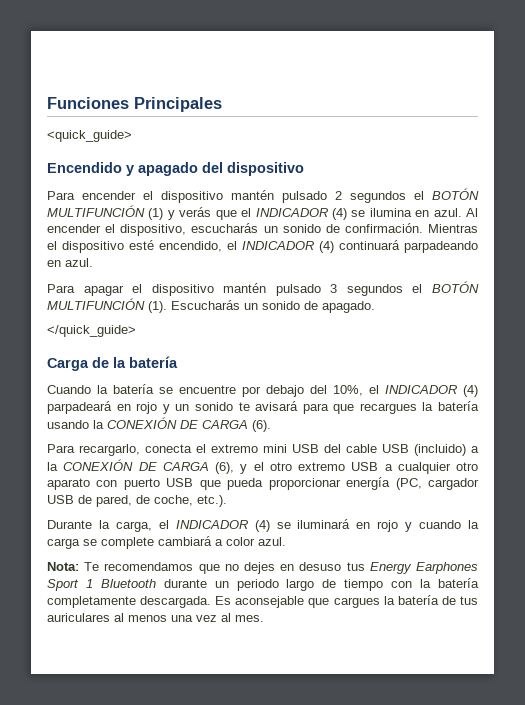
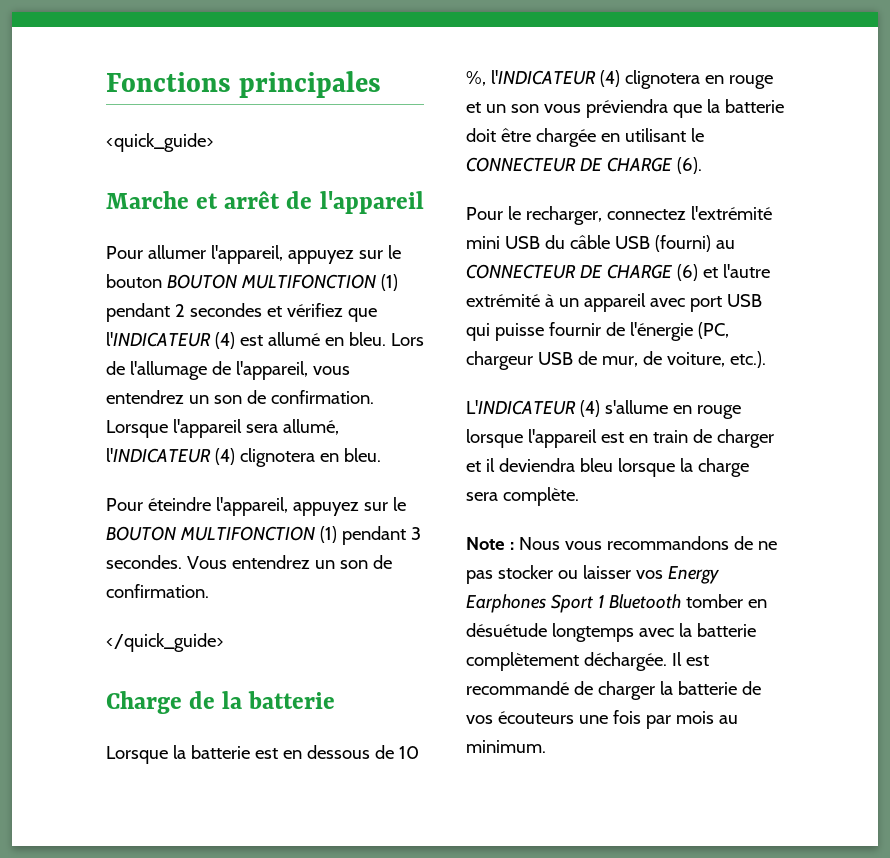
- Funciones Principales
+ Fonctions principales
- Encendido y apagado del dispositivo
- Para encender el dispositivo mantén pulsado 2 segundos el BOTÓN MULTIFUNCIÓN (1) y verás que el INDICADOR (4) se ilumina en azul. Al encender el dispositivo, escucharás un sonido de confirmación. Mientras el dispositivo esté encendido, el INDICADOR (4) continuará parpadeando en azul.
- Para apagar el dispositivo mantén pulsado 3 segundos el BOTÓN MULTIFUNCIÓN (1). Escucharás un sonido de apagado.
+ Marche et arrêt de l'appareil
+ Pour allumer l'appareil, appuyez sur le bouton BOUTON MULTIFONCTION (1) pendant 2 secondes et vérifiez que l'INDICATEUR (4) est allumé en bleu. Lors de l'allumage de l'appareil, vous entendrez un son de confirmation. Lorsque l'appareil sera allumé, l'INDICATEUR (4) clignotera en bleu.
+ Pour éteindre l'appareil, appuyez sur le BOUTON MULTIFONCTION (1) pendant 3 secondes. Vous entendrez un son de confirmation.
- Carga de la batería
- Cuando la batería se encuentre por debajo del 10%, el INDICADOR (4) parpadeará en rojo y un sonido te avisará para que recargues la batería usando la CONEXIÓN DE CARGA (6).
- Para recargarlo, conecta el extremo mini USB del cable USB (incluido) a la CONEXIÓN DE CARGA (6), y el otro extremo USB a cualquier otro aparato con puerto USB que pueda proporcionar energía (PC, cargador USB de pared, de coche, etc.).
- Durante la carga, el INDICADOR (4) se iluminará en rojo y cuando la carga se complete cambiará a color azul.
- Nota: Te recomendamos que no dejes en desuso tus Energy Earphones Sport 1 Bluetooth durante un periodo largo de tiempo con la batería completamente descargada. Es aconsejable que cargues la batería de tus auriculares al menos una vez al mes.
+ Charge de la batterie
+ Lorsque la batterie est en dessous de 10 %, l'INDICATEUR (4) clignotera en rouge et un son vous préviendra que la batterie doit être chargée en utilisant le CONNECTEUR DE CHARGE (6).
+ Pour le recharger, connectez l'extrémité mini USB du câble USB (fourni) au CONNECTEUR DE CHARGE (6) et l'autre extrémité à un appareil avec port USB qui puisse fournir de l'énergie (PC, chargeur USB de mur, de voiture, etc.).
+ L'INDICATEUR (4) s'allume en rouge lorsque l'appareil est en train de charger et il deviendra bleu lorsque la charge sera complète.
+ Note : Nous vous recommandons de ne pas stocker ou laisser vos Energy Earphones Sport 1 Bluetooth tomber en désuétude longtemps avec la batterie complètement déchargée. Il est recommandé de charger la batterie de vos écouteurs une fois par mois au minimum.

